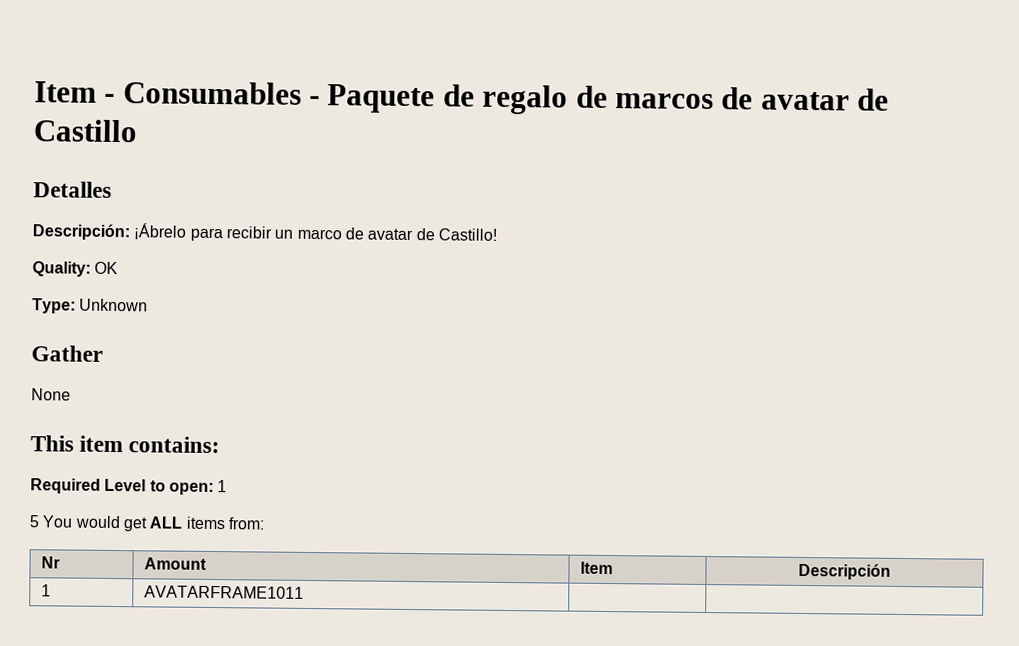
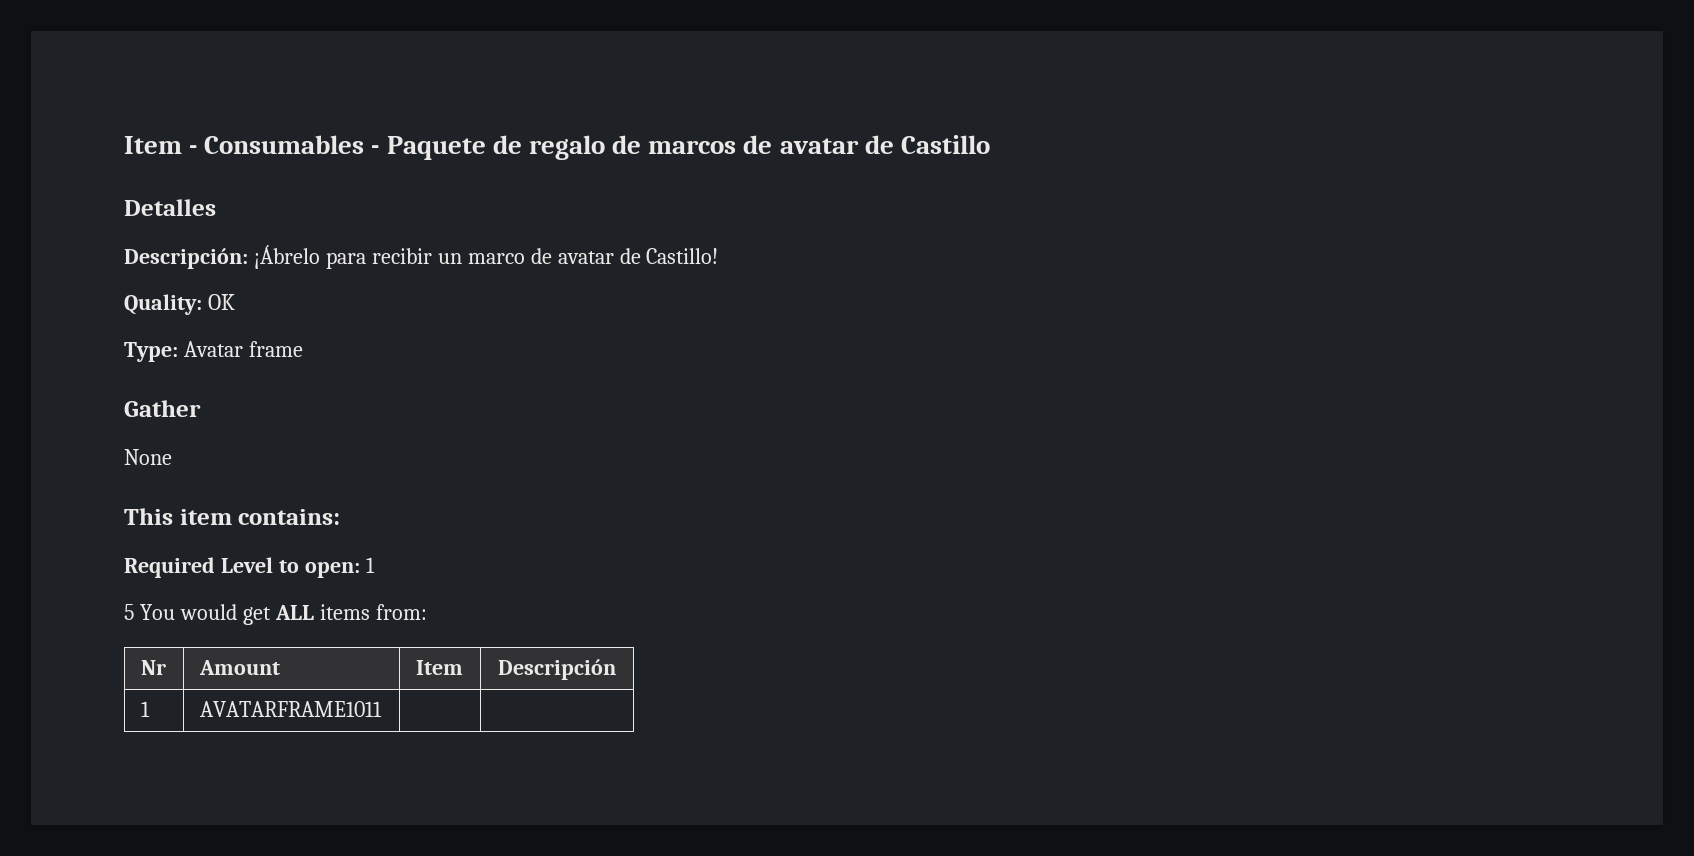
- Type: Unknown
+ Type: Avatar frame

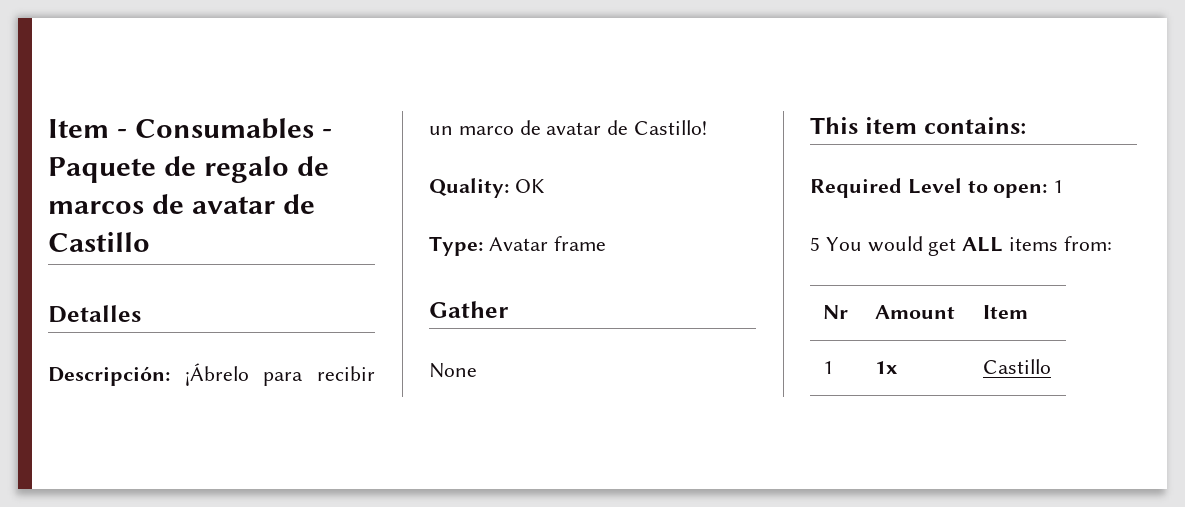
- Nr | Amount | Item | Descripción
- 1 | AVATARFRAME1011 | |
+ Nr | Amount | Item
+ 1 | 1x | Castillo

